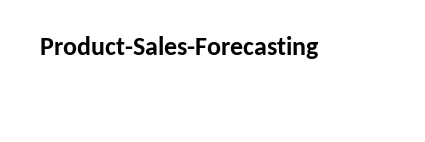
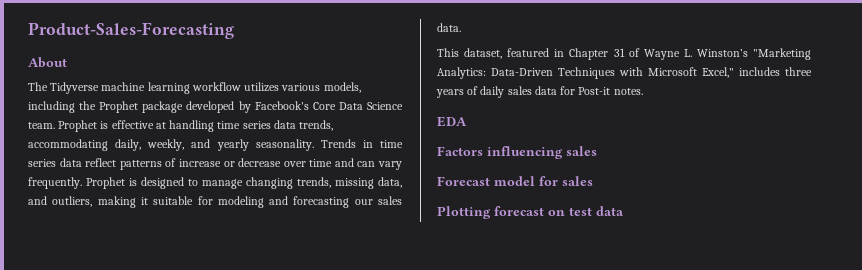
+ About
+ The Tidyverse machine learning workflow utilizes various models, including the Prophet package developed by Facebook's Core Data Science team. Prophet is effective at handling time series data trends, accommodating daily, weekly, and yearly seasonality. Trends in time series data reflect patterns of increase or decrease over time and can vary frequently. Prophet is designed to manage changing trends, missing data, and outliers, making it suitable for modeling and forecasting our sales data.
+ This dataset, featured in Chapter 31 of Wayne L. Winston’s "Marketing Analytics: Data-Driven Techniques with Microsoft Excel," includes three years of daily sales data for Post-it notes.
+ EDA
+ Factors influencing sales
+ Forecast model for sales
+ Plotting forecast on test data

